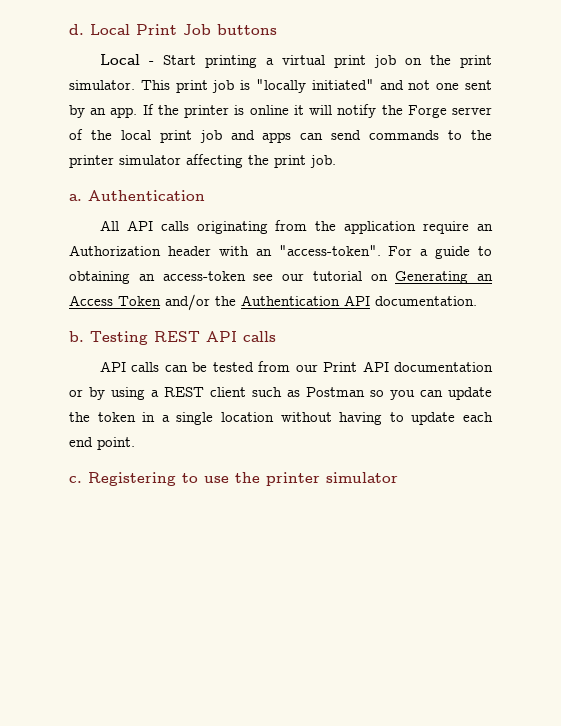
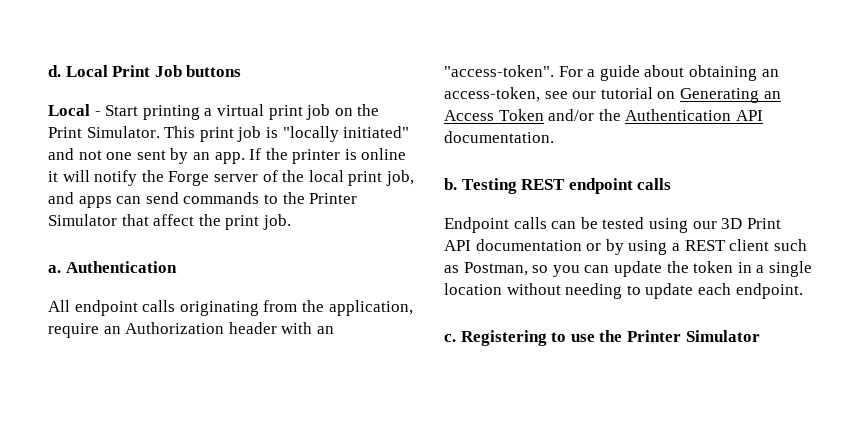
- Local - Start printing a virtual print job on the print simulator.
+ Local - Start printing a virtual print job on the Print Simulator.
- If the printer is online it will notify the Forge server of the local print job and apps can send commands to the printer simulator affecting the print job.
+ If the printer is online it will notify the Forge server of the local print job, and apps can send commands to the Printer Simulator that affect the print job.
- All API calls originating from the application require an Authorization header with an "access-token".
+ All endpoint calls originating from the application, require an Authorization header with an "access-token".
- For a guide to obtaining an access-token see our tutorial on Generating an Access Token and/or the Authentication API documentation.
+ For a guide about obtaining an access-token, see our tutorial on Generating an Access Token and/or the Authentication API documentation.
- Testing REST API calls
+ Testing REST endpoint calls
- API calls can be tested from our Print API documentation or by using a REST client such as Postman so you can update the token in a single location without having to update each end point.
+ Endpoint calls can be tested using our 3D Print API documentation or by using a REST client such as Postman, so you can update the token in a single location without needing to update each endpoint.
- Registering to use the printer simulator
+ Registering to use the Printer Simulator

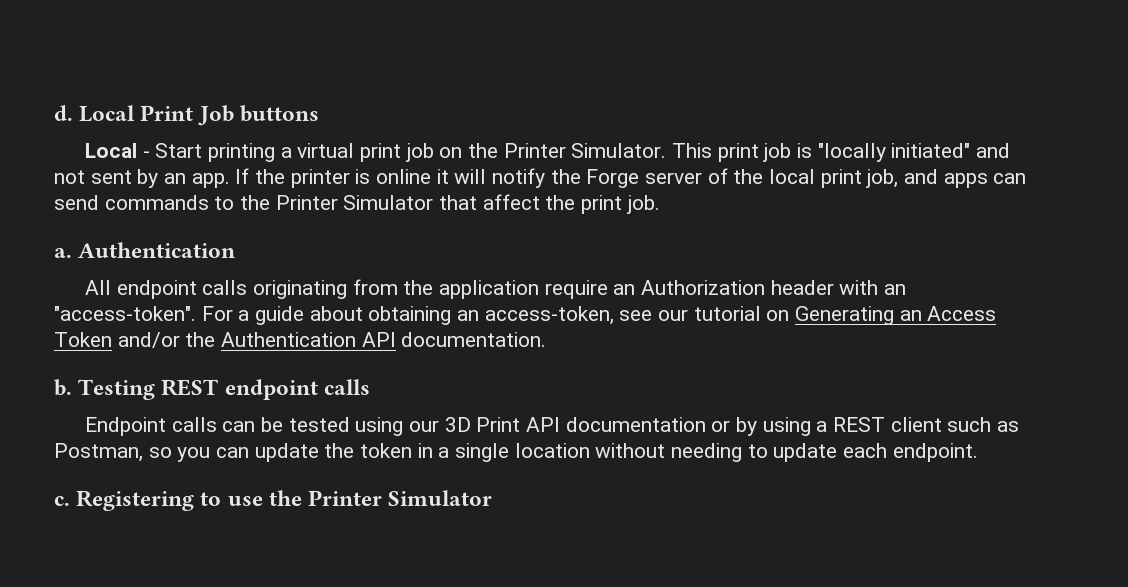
- Local - Start printing a virtual print job on the Print Simulator.
+ Local - Start printing a virtual print job on the Printer Simulator.
- This print job is "locally initiated" and not one sent by an app.
+ This print job is "locally initiated" and not sent by an app.
- All endpoint calls originating from the application, require an Authorization header with an "access-token".
+ All endpoint calls originating from the application require an Authorization header with an "access-token".

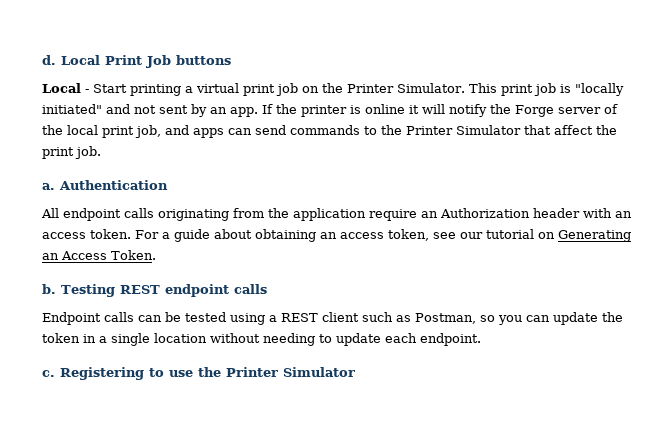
- All endpoint calls originating from the application require an Authorization header with an "access-token".
+ All endpoint calls originating from the application require an Authorization header with an access token.
- For a guide about obtaining an access-token, see our tutorial on Generating an Access Token and/or the Authentication API documentation.
+ For a guide about obtaining an access token, see our tutorial on Generating an Access Token.
- Endpoint calls can be tested using our 3D Print API documentation or by using a REST client such as Postman, so you can update the token in a single location without needing to update each endpoint.
+ Endpoint calls can be tested using a REST client such as Postman, so you can update the token in a single location without needing to update each endpoint.

